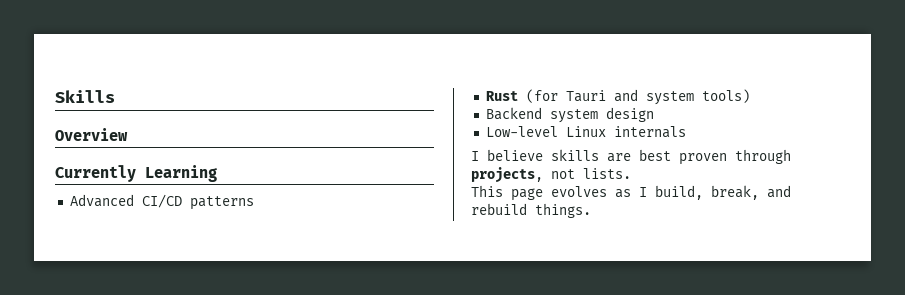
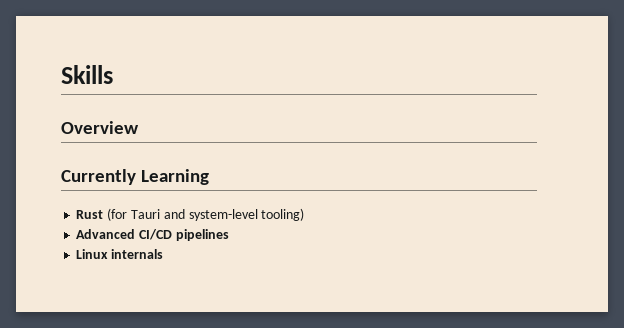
- Advanced CI/CD patterns
- Rust (for Tauri and system tools)
- Backend system design
- Low-level Linux internals
- I believe skills are best proven through projects, not lists.
- This page evolves as I build, break, and rebuild things.
+ Rust (for Tauri and system-level tooling)
+ Advanced CI/CD pipelines
+ Linux internals

